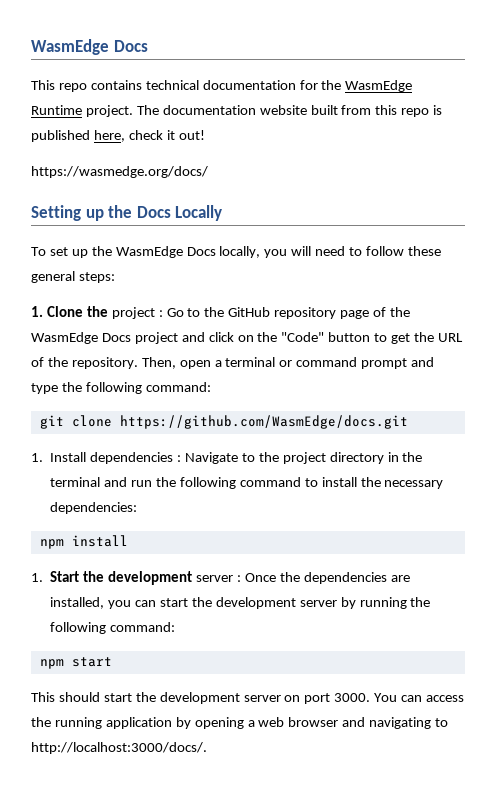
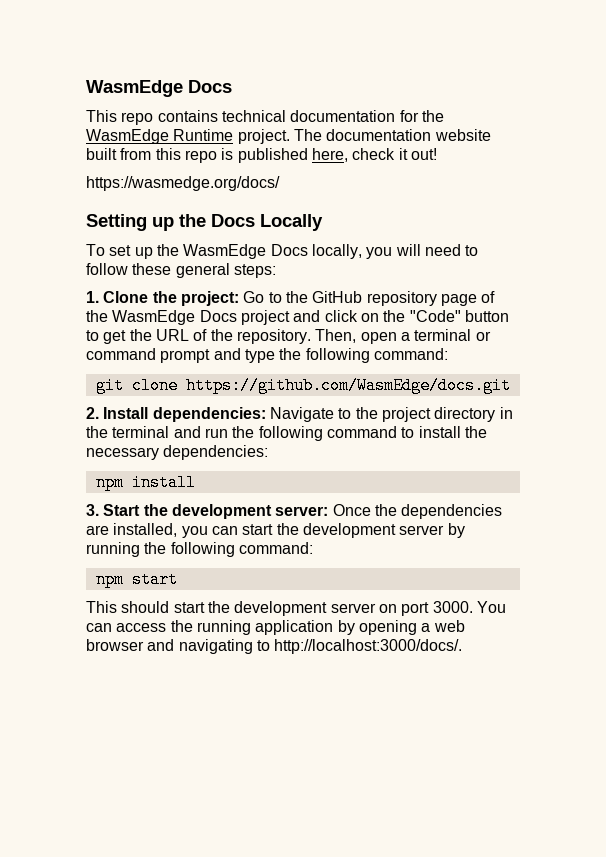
- 1. Clone the project : Go to the GitHub repository page of the WasmEdge Docs project and click on the "Code" button to get the URL of the repository.
+ 1. Clone the project: Go to the GitHub repository page of the WasmEdge Docs project and click on the "Code" button to get the URL of the repository.
- 1. Install dependencies : Navigate to the project directory in the terminal and run the following command to install the necessary dependencies:
+ 2. Install dependencies: Navigate to the project directory in the terminal and run the following command to install the necessary dependencies:
- 1. Start the development server : Once the dependencies are installed, you can start the development server by running the following command:
+ 3. Start the development server: Once the dependencies are installed, you can start the development server by running the following command:

